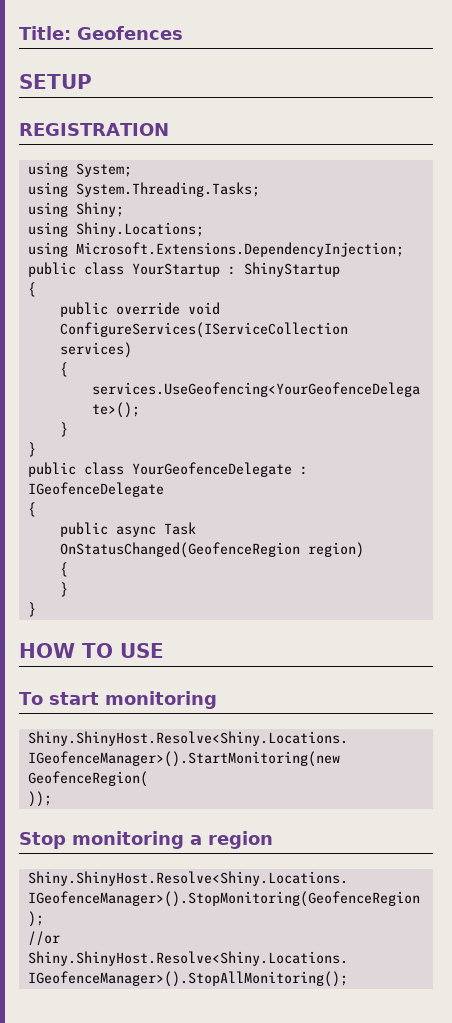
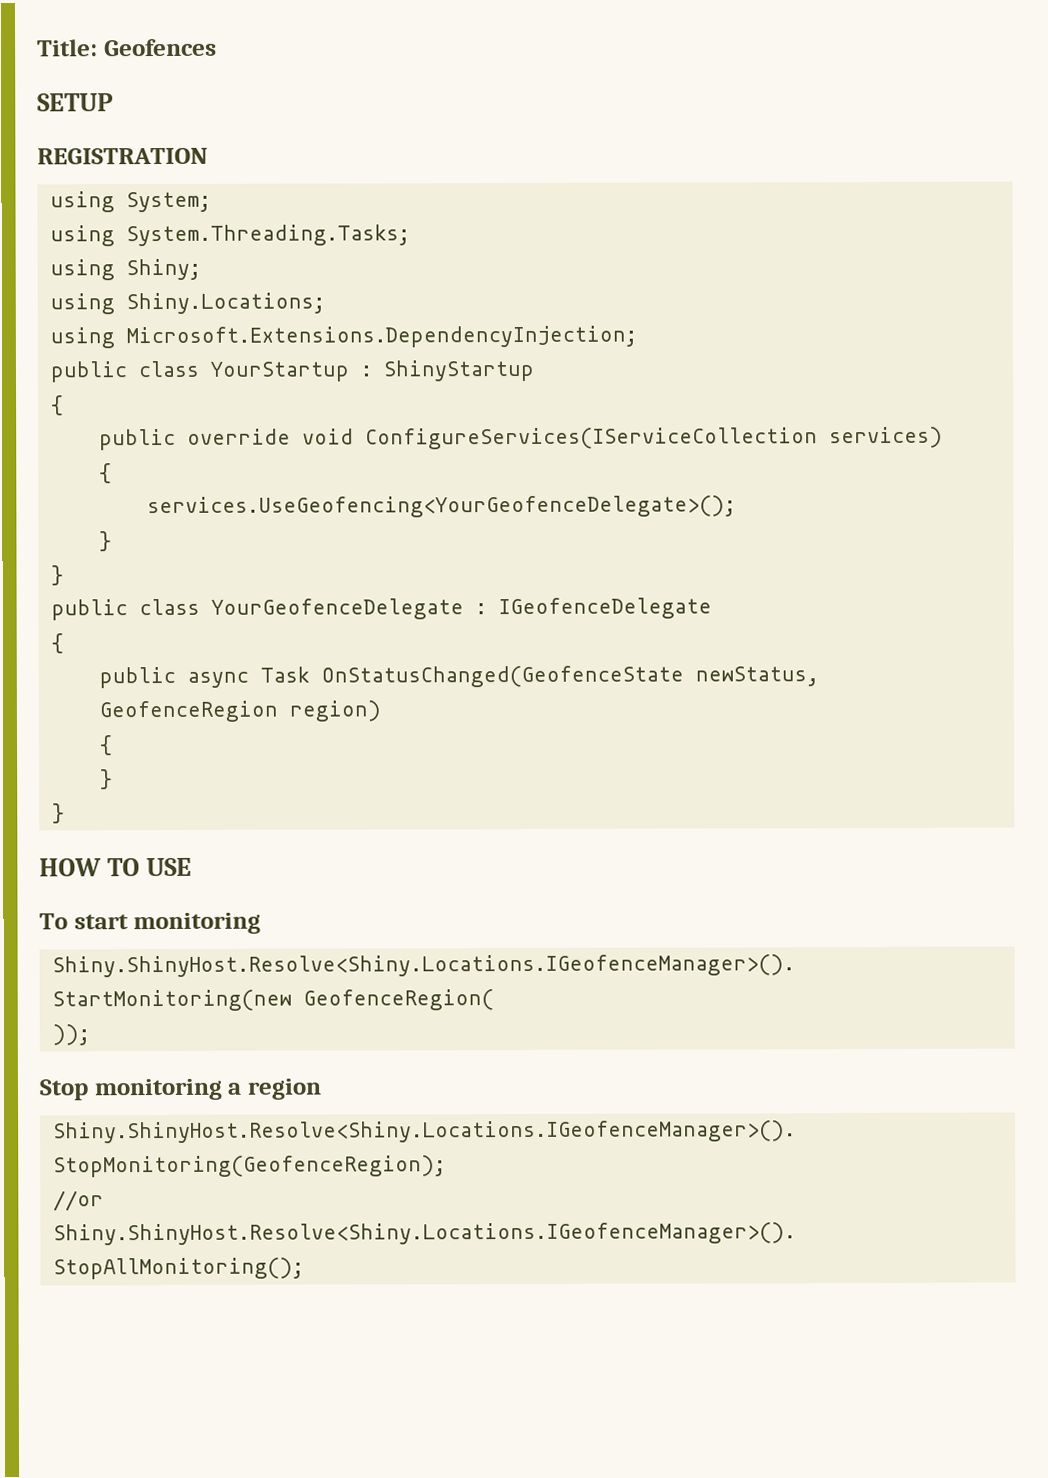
- public async Task OnStatusChanged(GeofenceRegion region)
+ public async Task OnStatusChanged(GeofenceState newStatus, GeofenceRegion region)

